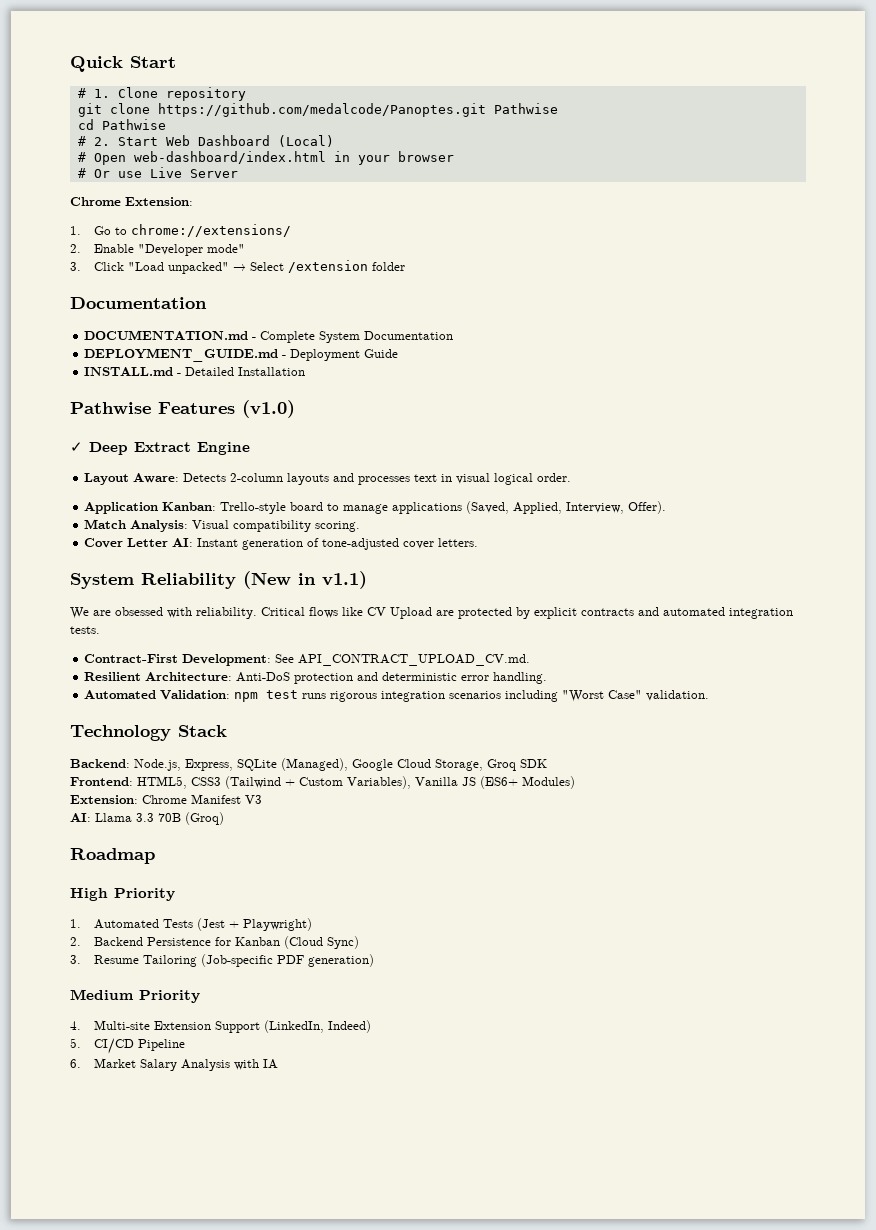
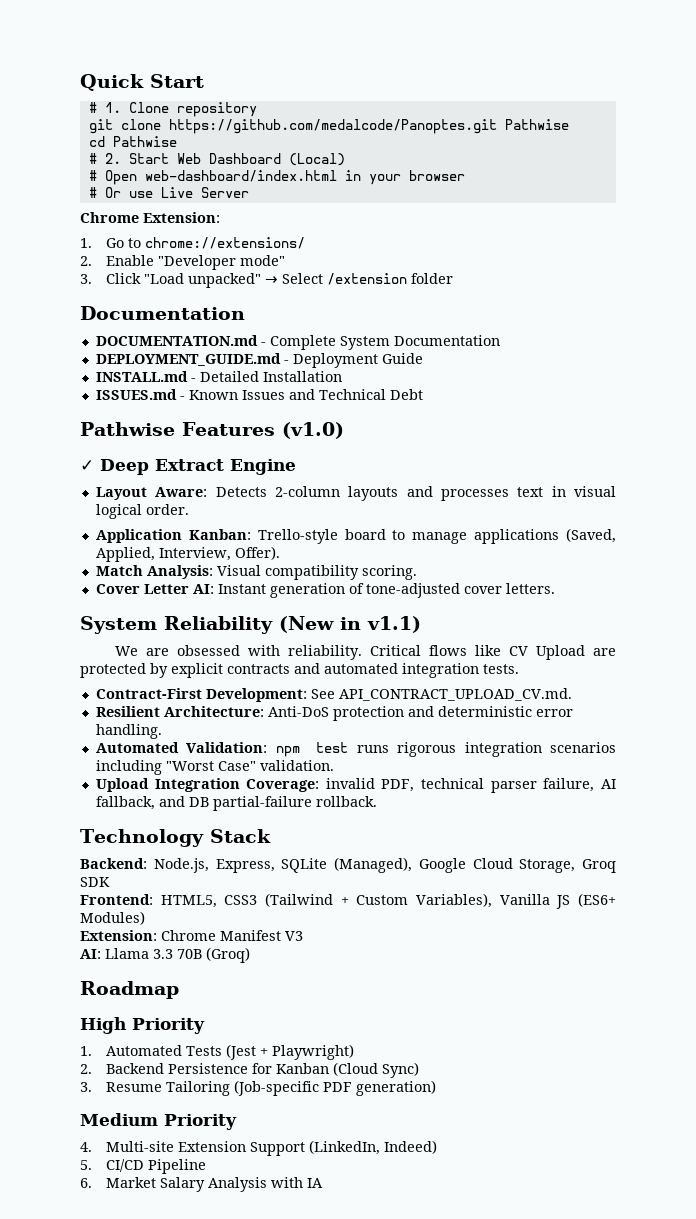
+ ISSUES.md - Known Issues and Technical Debt
+ Upload Integration Coverage: invalid PDF, technical parser failure, AI fallback, and DB partial-failure rollback.

